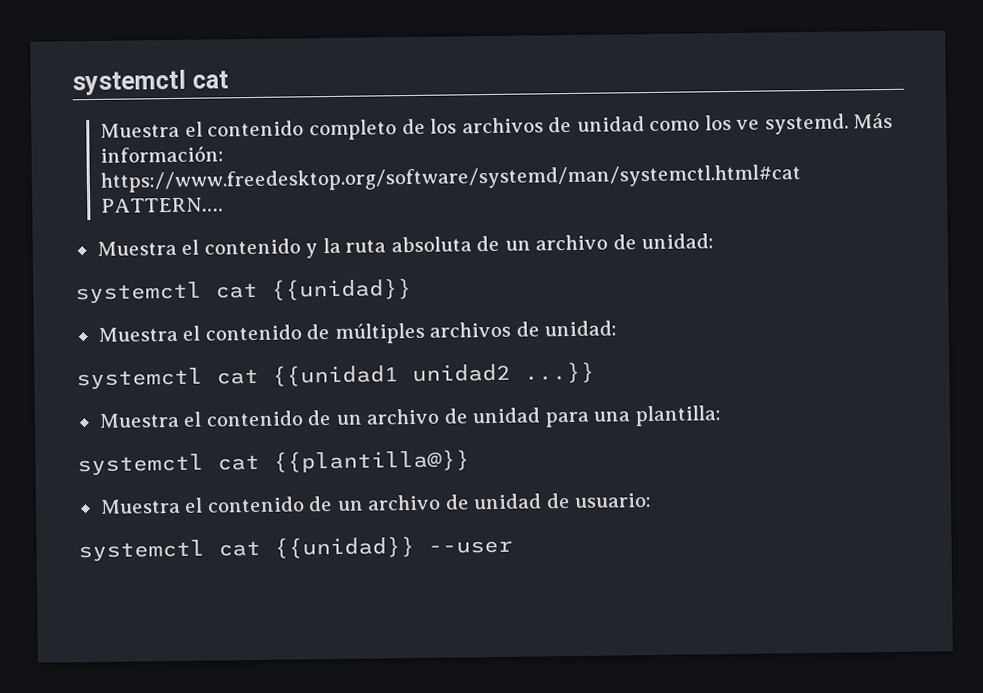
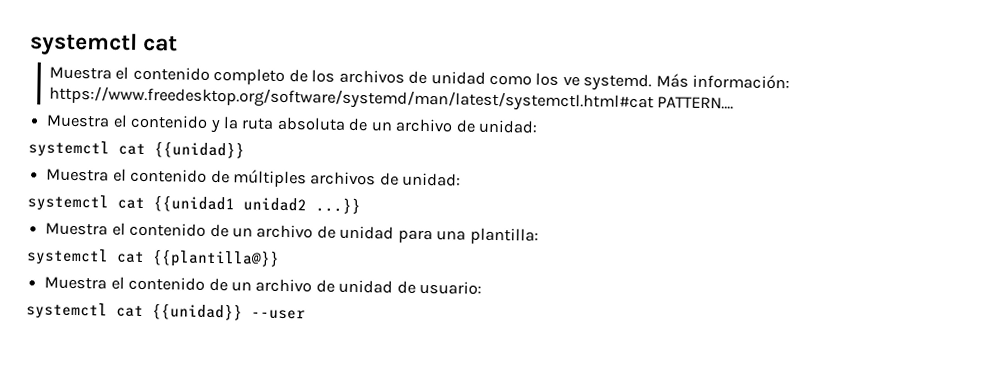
- Más información: https://www.freedesktop.org/software/systemd/man/systemctl.html#cat PATTERN….
+ Más información: https://www.freedesktop.org/software/systemd/man/latest/systemctl.html#cat PATTERN….

